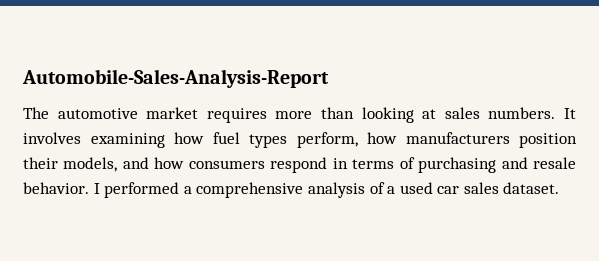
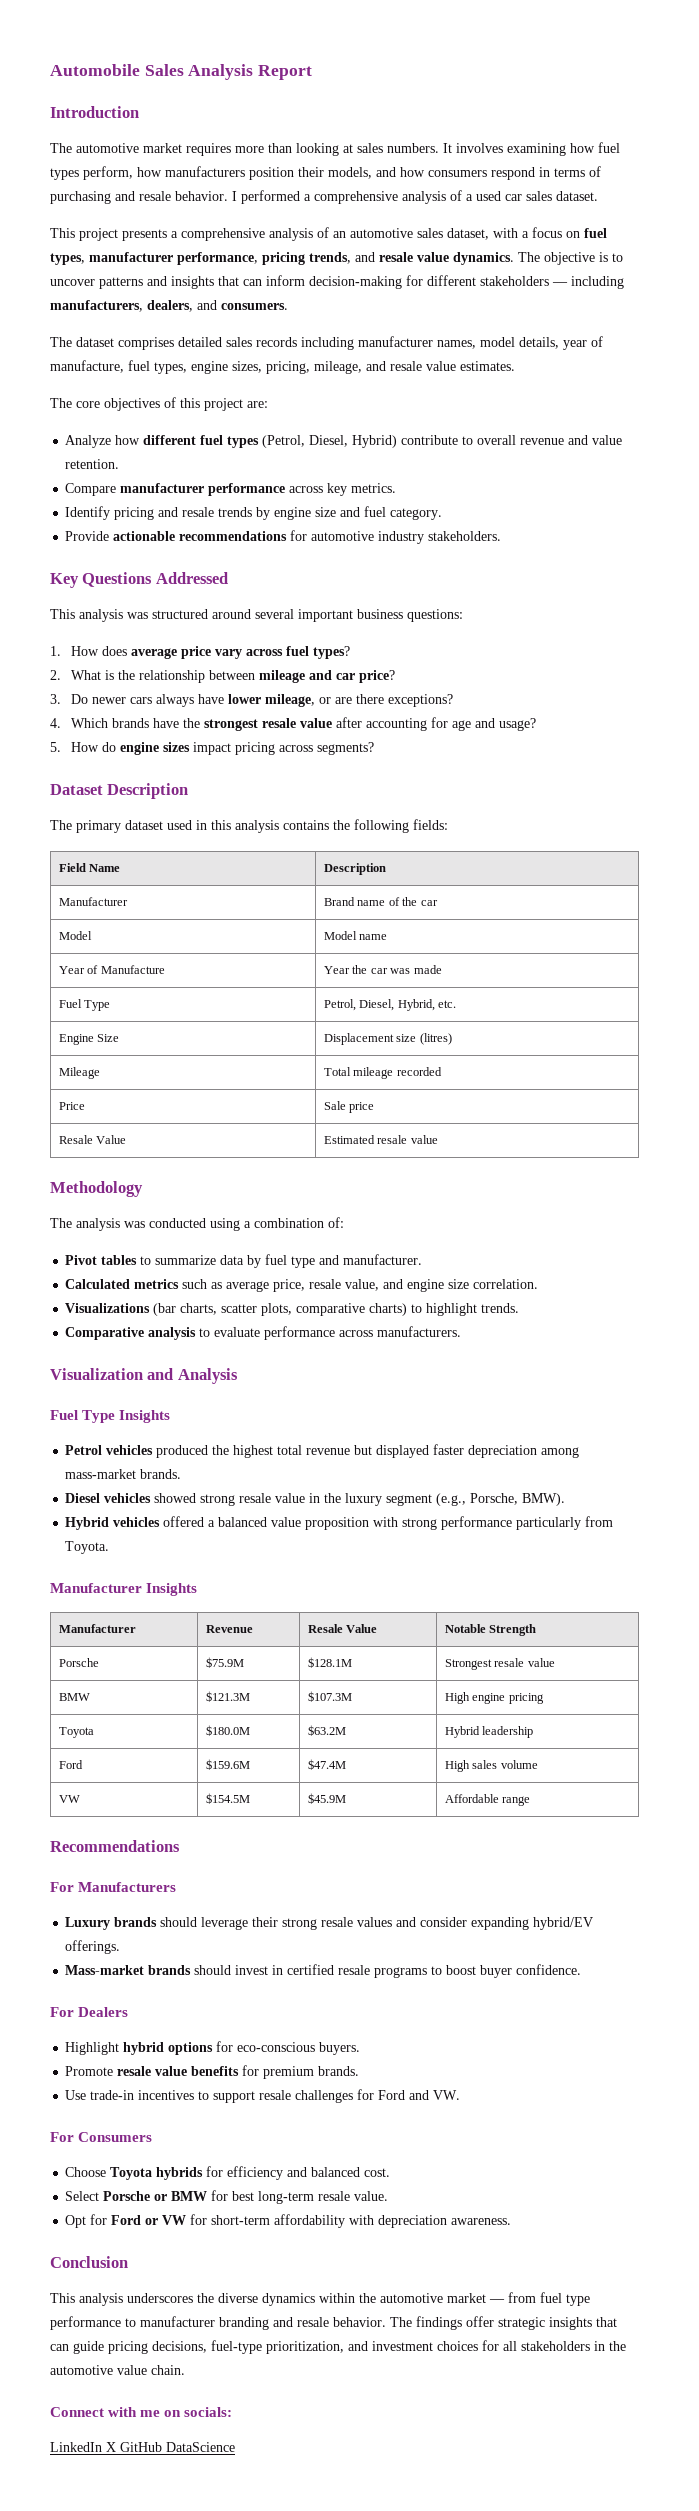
- Automobile-Sales-Analysis-Report
+ Automobile Sales Analysis Report
+ Introduction
+ This project presents a comprehensive analysis of an automotive sales dataset, with a focus on fuel types, manufacturer performance, pricing trends, and resale value dynamics. The objective is to uncover patterns and insights that can inform decision-making for different stakeholders — including manufacturers, dealers, and consumers.
+ The dataset comprises detailed sales records including manufacturer names, model details, year of manufacture, fuel types, engine sizes, pricing, mileage, and resale value estimates.
+ The core objectives of this project are:
+ Analyze how different fuel types (Petrol, Diesel, Hybrid) contribute to overall revenue and value retention.
+ Compare manufacturer performance across key metrics.
+ Identify pricing and resale trends by engine size and fuel category.
+ Provide actionable recommendations for automotive industry stakeholders.
+ Key Questions Addressed
+ This analysis was structured around several important business questions:
+ 1. How does average price vary across fuel types?
+ 2. What is the relationship between mileage and car price?
+ 3. Do newer cars always have lower mileage, or are there exceptions?
+ 4. Which brands have the strongest resale value after accounting for age and usage?
+ 5. How do engine sizes impact pricing across segments?
+ Dataset Description
+ The primary dataset used in this analysis contains the following fields:
+ Field Name | Description
+ Manufacturer | Brand name of the car
+ Model | Model name
+ Year of Manufacture | Year the car was made
+ Fuel Type | Petrol, Diesel, Hybrid, etc.
+ Engine Size | Displacement size (litres)
+ Mileage | Total mileage recorded
+ Price | Sale price
+ Resale Value | Estimated resale value
+ Methodology
+ The analysis was conducted using a combination of:
+ Pivot tables to summarize data by fuel type and manufacturer.
+ Calculated metrics such as average price, resale value, and engine size correlation.
+ Visualizations (bar charts, scatter plots, comparative charts) to highlight trends.
+ Comparative analysis to evaluate performance across manufacturers.
+ Visualization and Analysis
+ Fuel Type Insights
+ Petrol vehicles produced the highest total revenue but displayed faster depreciation among mass-market brands.
+ Diesel vehicles showed strong resale value in the luxury segment (e.g., Porsche, BMW).
+ Hybrid vehicles offered a balanced value proposition with strong performance particularly from Toyota.
+ Manufacturer Insights
+ Manufacturer | Revenue | Resale Value | Notable Strength
+ Porsche | $75.9M | $128.1M | Strongest resale value
+ BMW | $121.3M | $107.3M | High engine pricing
+ Toyota | $180.0M | $63.2M | Hybrid leadership
+ Ford | $159.6M | $47.4M | High sales volume
+ VW | $154.5M | $45.9M | Affordable range
+ Recommendations
+ For Manufacturers
+ Luxury brands should leverage their strong resale values and consider expanding hybrid/EV offerings.
+ Mass-market brands should invest in certified resale programs to boost buyer confidence.
+ For Dealers
+ Highlight hybrid options for eco-conscious buyers.
+ Promote resale value benefits for premium brands.
+ Use trade-in incentives to support resale challenges for Ford and VW.
+ For Consumers
+ Choose Toyota hybrids for efficiency and balanced cost.
+ Select Porsche or BMW for best long-term resale value.
+ Opt for Ford or VW for short-term affordability with depreciation awareness.
+ Conclusion
+ This analysis underscores the diverse dynamics within the automotive market — from fuel type performance to manufacturer branding and resale behavior. The findings offer strategic insights that can guide pricing decisions, fuel-type prioritization, and investment choices for all stakeholders in the automotive value chain.
+ Connect with me on socials:
+ LinkedIn X GitHub DataScience

